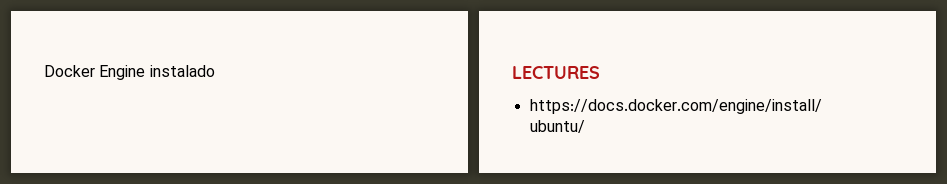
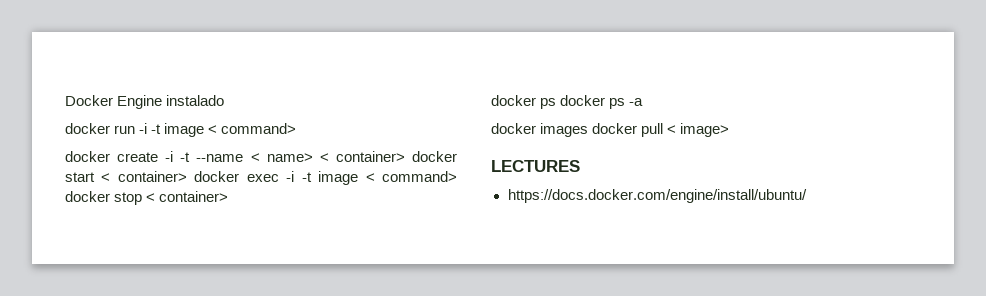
+ docker run -i -t image < command>
+ docker create -i -t --name < name> < container> docker start < container> docker exec -i -t image < command> docker stop < container>
+ docker ps docker ps -a
+ docker images docker pull < image>

